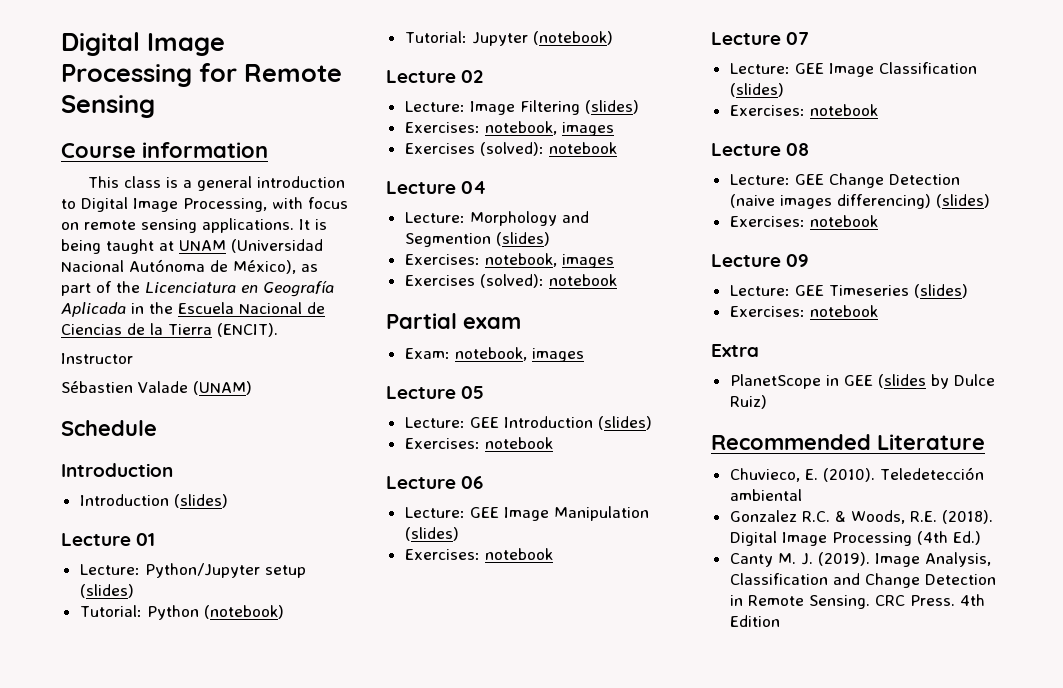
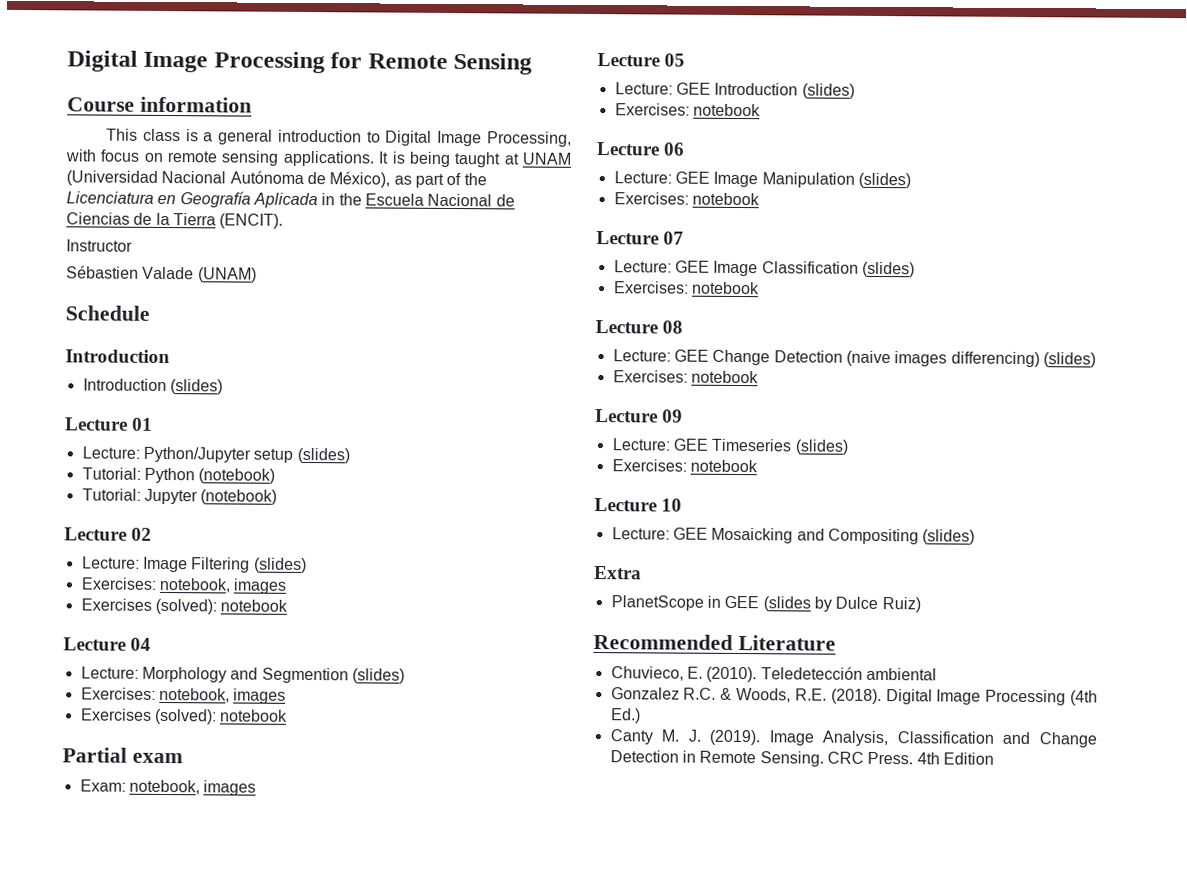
+ Lecture 10
+ Lecture: GEE Mosaicking and Compositing (slides)

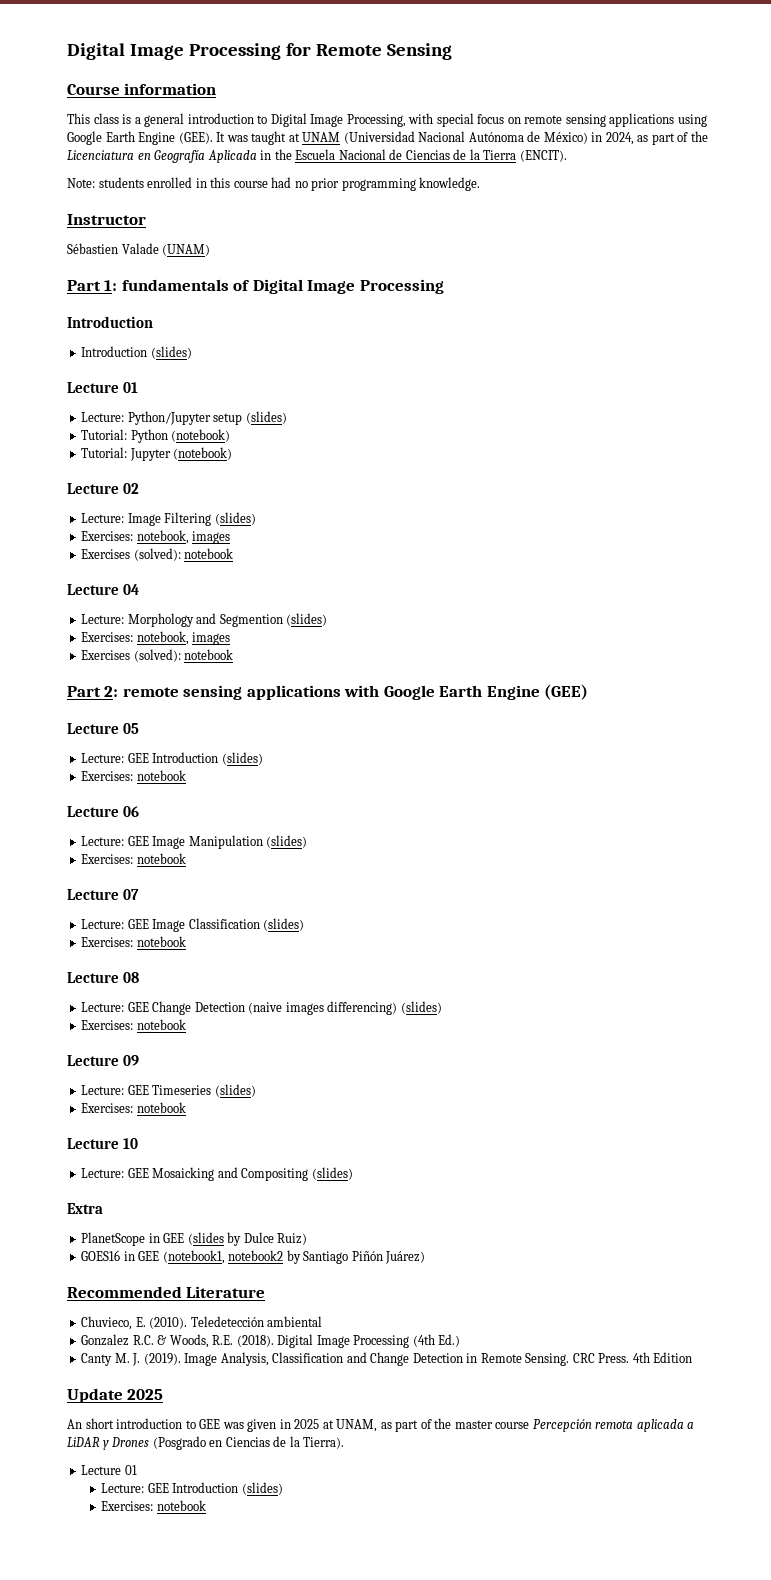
- This class is a general introduction to Digital Image Processing, with focus on remote sensing applications. It is being taught at UNAM (Universidad Nacional Autónoma de México), as part of the Licenciatura en Geografía Aplicada in the Escuela Nacional de Ciencias de la Tierra (ENCIT).
+ This class is a general introduction to Digital Image Processing, with special focus on remote sensing applications using Google Earth Engine (GEE). It was taught at UNAM (Universidad Nacional Autónoma de México) in 2024, as part of the Licenciatura en Geografía Aplicada in the Escuela Nacional de Ciencias de la Tierra (ENCIT).
+ Note: students enrolled in this course had no prior programming knowledge.
  Instructor
  Sébastien Valade (UNAM)
- Schedule
+ Part 1: fundamentals of Digital Image Processing
- Partial exam
- Exam: notebook, images
+ Part 2: remote sensing applications with Google Earth Engine (GEE)
+ GOES16 in GEE (notebook1, notebook2 by Santiago Piñón Juárez)
+ Update 2025
+ An short introduction to GEE was given in 2025 at UNAM, as part of the master course Percepción remota aplicada a LiDAR y Drones (Posgrado en Ciencias de la Tierra).
+ Lecture 01
+ Lecture: GEE Introduction (slides)
+ Exercises: notebook

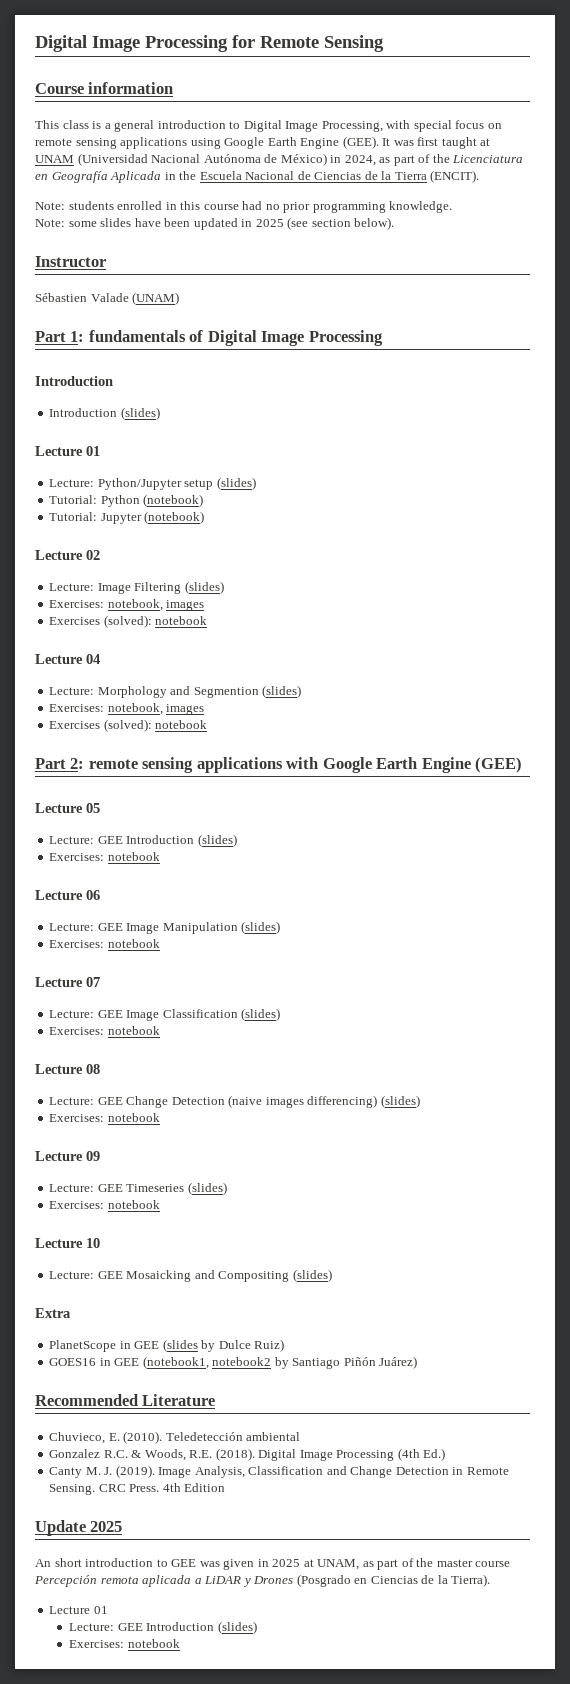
- It was taught at UNAM (Universidad Nacional Autónoma de México) in 2024, as part of the Licenciatura en Geografía Aplicada in the Escuela Nacional de Ciencias de la Tierra (ENCIT).
+ It was first taught at UNAM (Universidad Nacional Autónoma de México) in 2024, as part of the Licenciatura en Geografía Aplicada in the Escuela Nacional de Ciencias de la Tierra (ENCIT).
+ Note: some slides have been updated in 2025 (see section below).

